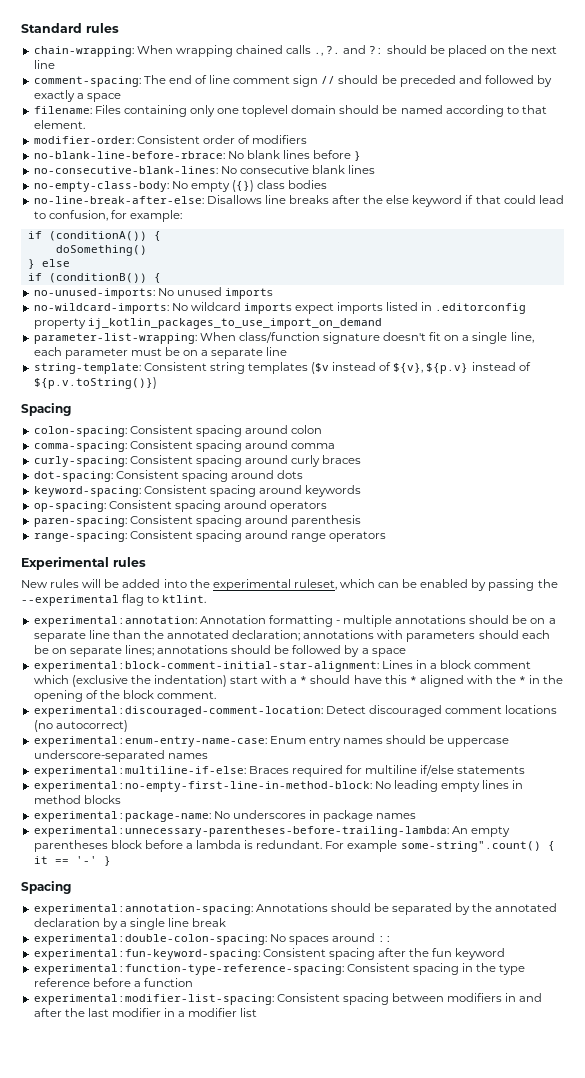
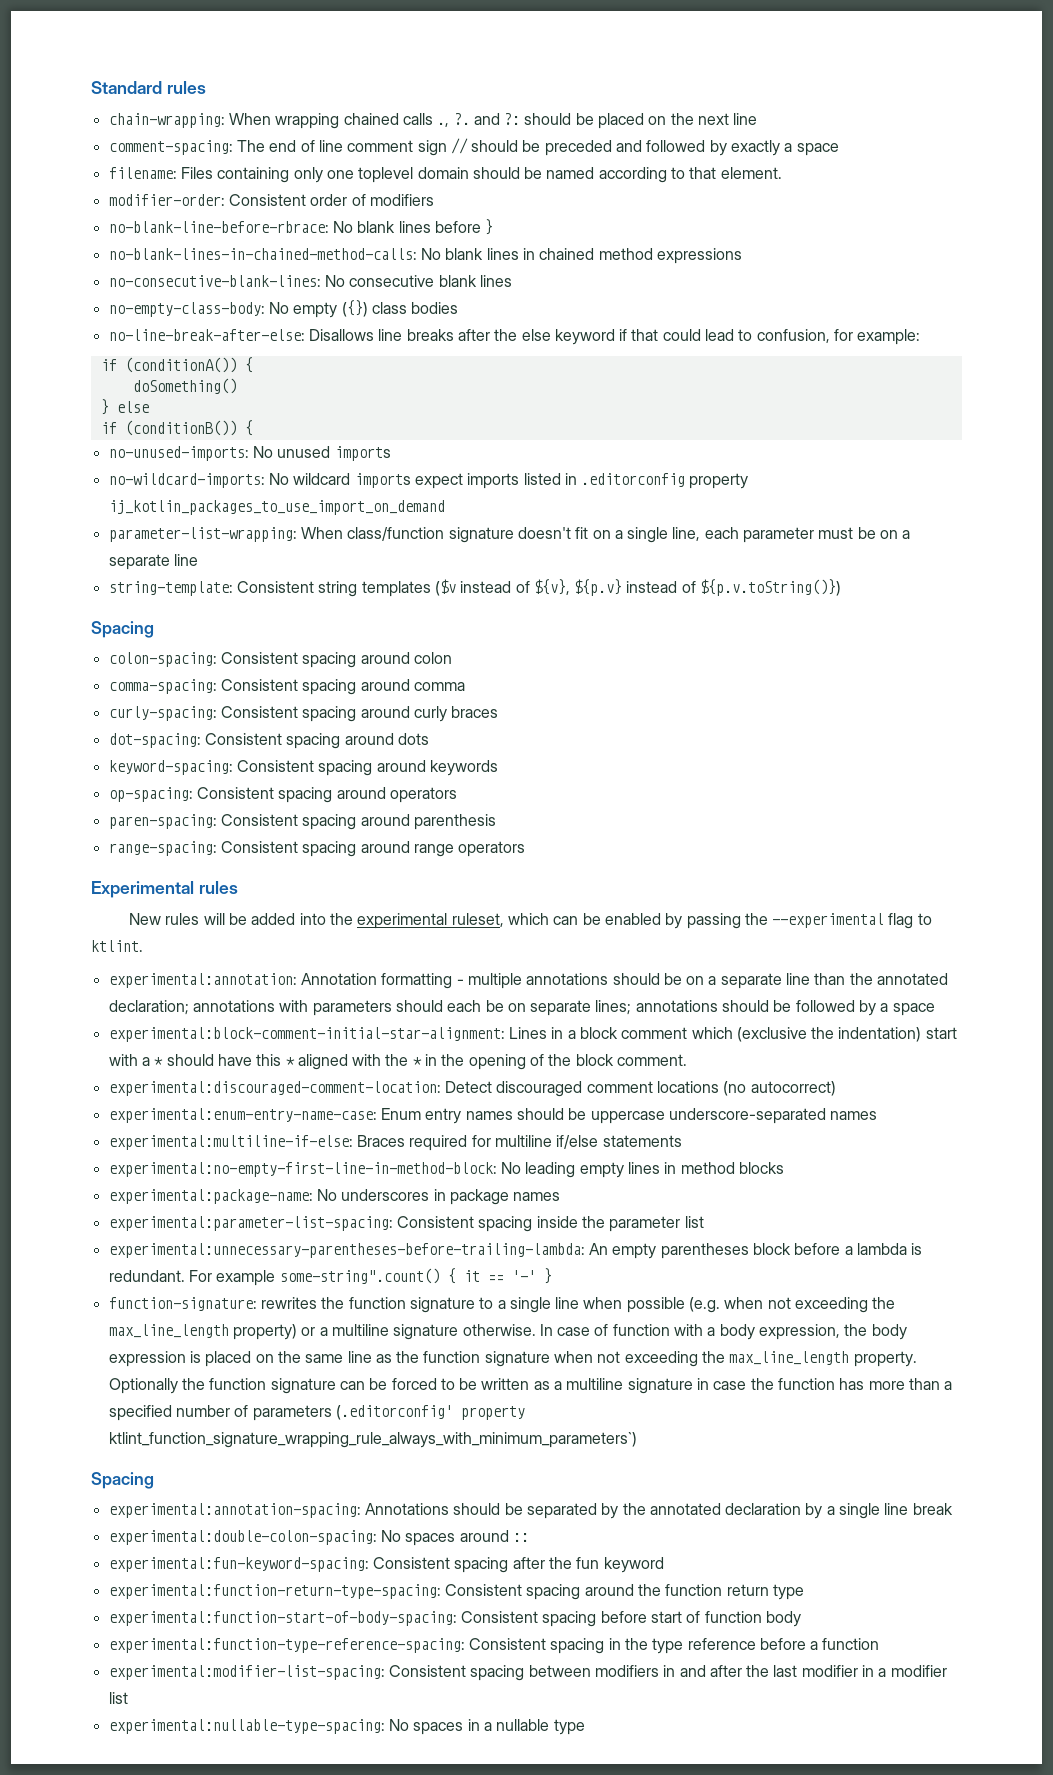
+ no-blank-lines-in-chained-method-calls: No blank lines in chained method expressions
+ experimental:parameter-list-spacing: Consistent spacing inside the parameter list
+ function-signature: rewrites the function signature to a single line when possible (e.g. when not exceeding the max_line_length property) or a multiline signature otherwise. In case of function with a body expression, the body expression is placed on the same line as the function signature when not exceeding the max_line_length property. Optionally the function signature can be forced to be written as a multiline signature in case the function has more than a specified number of parameters (.editorconfig' property ktlint_function_signature_wrapping_rule_always_with_minimum_parameters`)
+ experimental:function-return-type-spacing: Consistent spacing around the function return type
+ experimental:function-start-of-body-spacing: Consistent spacing before start of function body
+ experimental:nullable-type-spacing: No spaces in a nullable type

